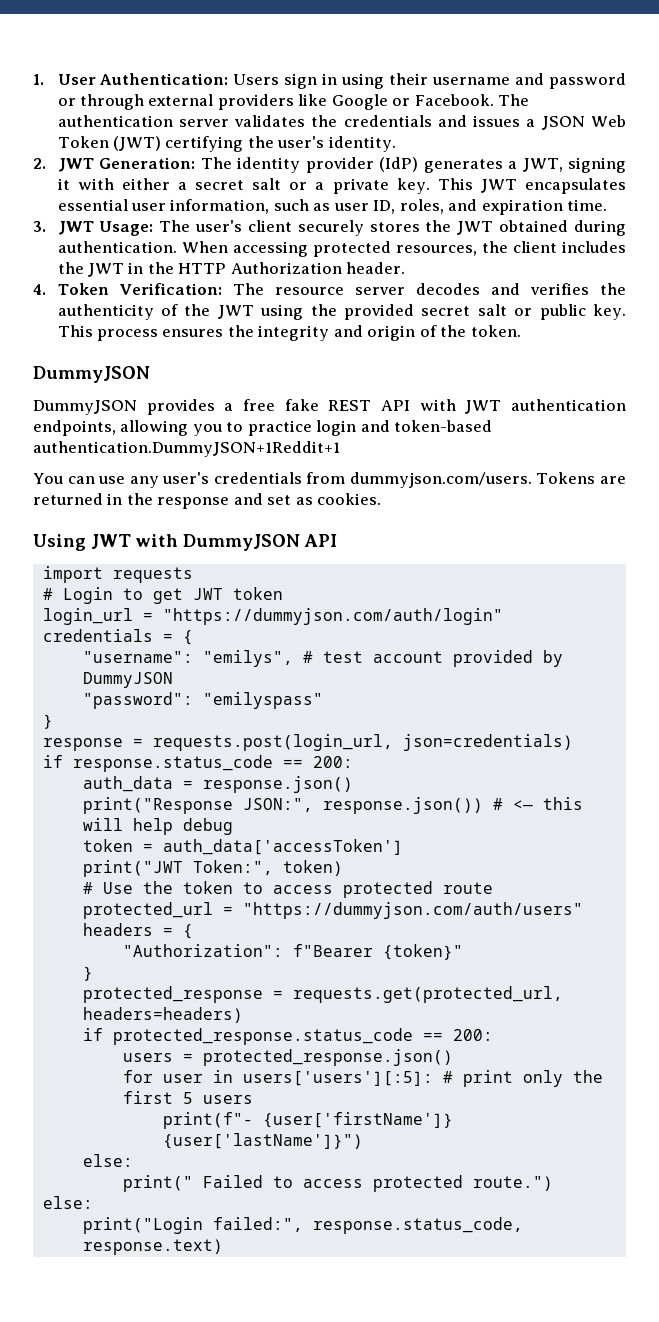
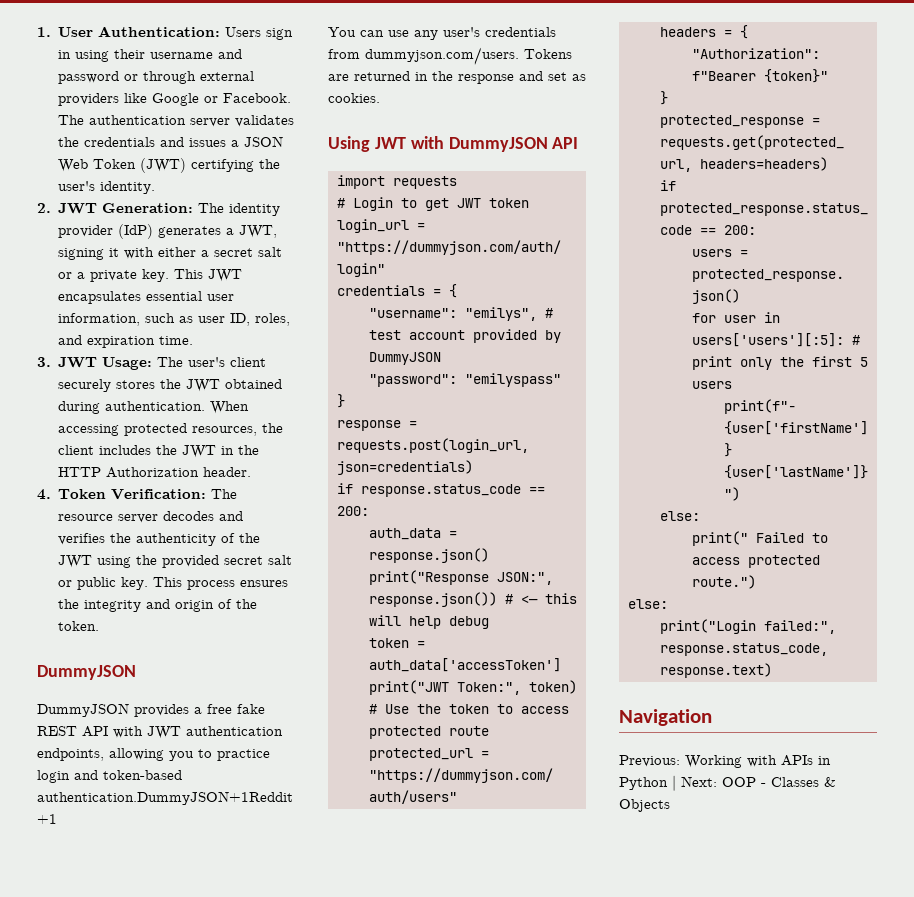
+ Navigation
+ Previous: Working with APIs in Python | Next: OOP - Classes & Objects

